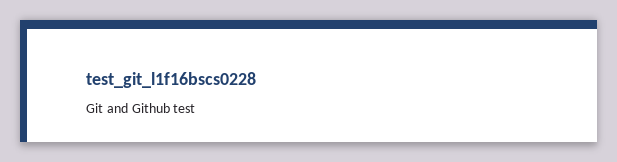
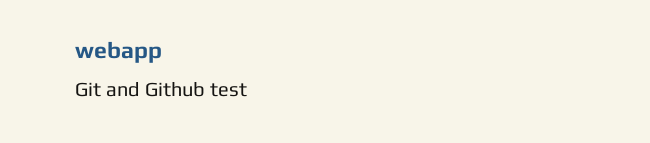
- test_git_l1f16bscs0228
+ webapp

